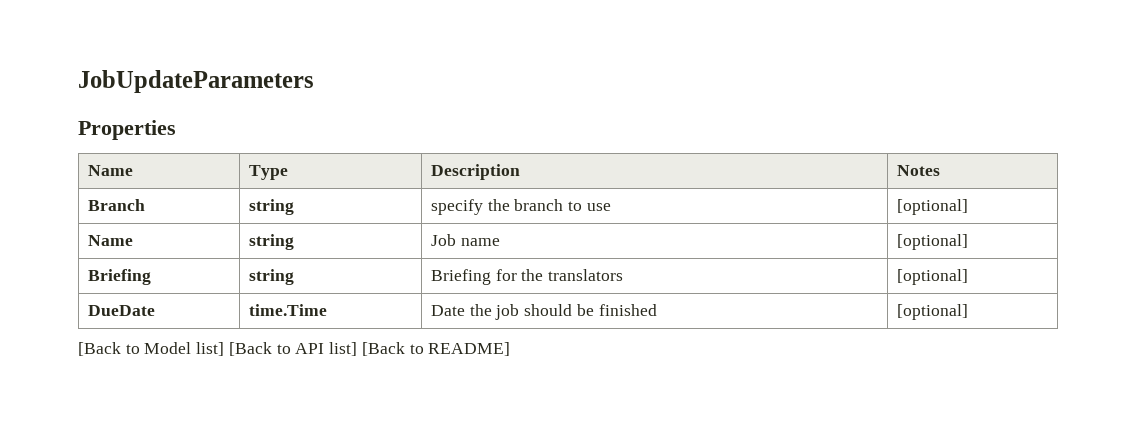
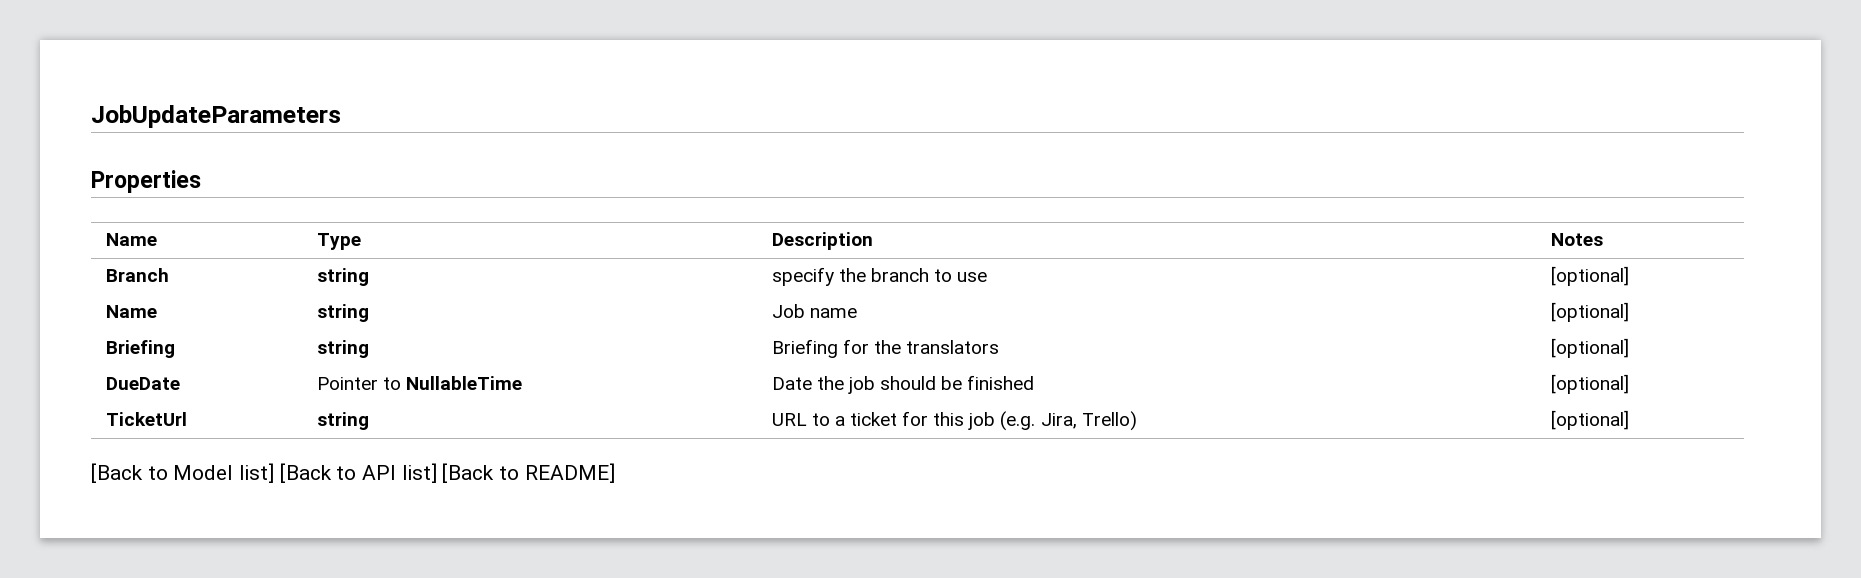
- DueDate | time.Time | Date the job should be finished | [optional]
+ DueDate | Pointer to NullableTime | Date the job should be finished | [optional]
+ TicketUrl | string | URL to a ticket for this job (e.g. Jira, Trello) | [optional]

